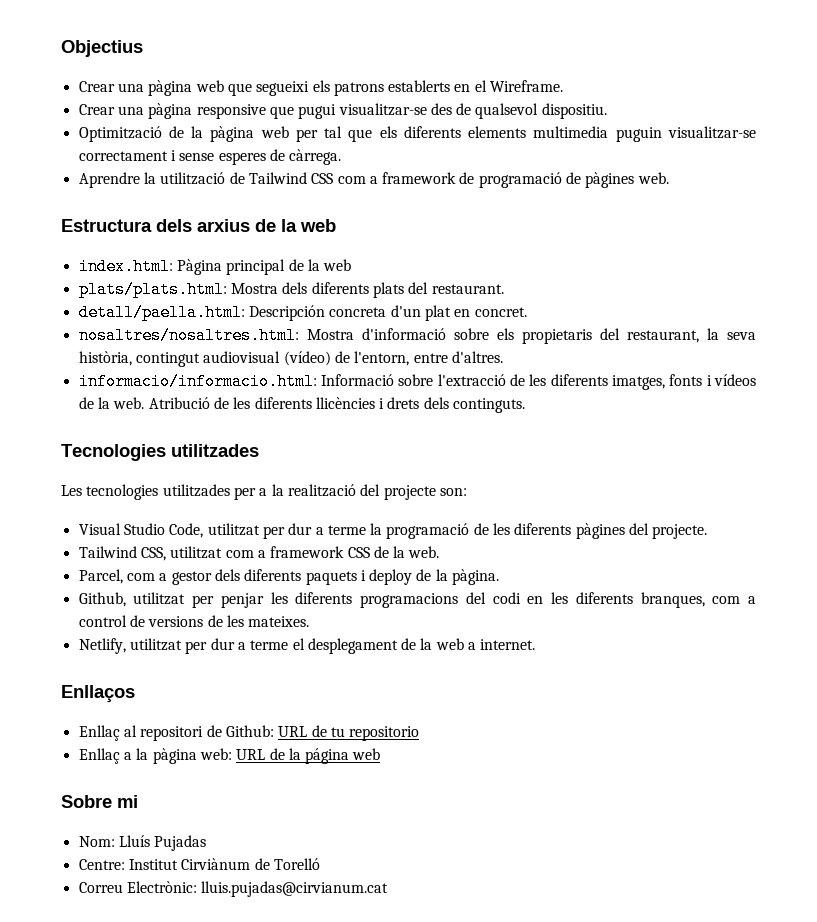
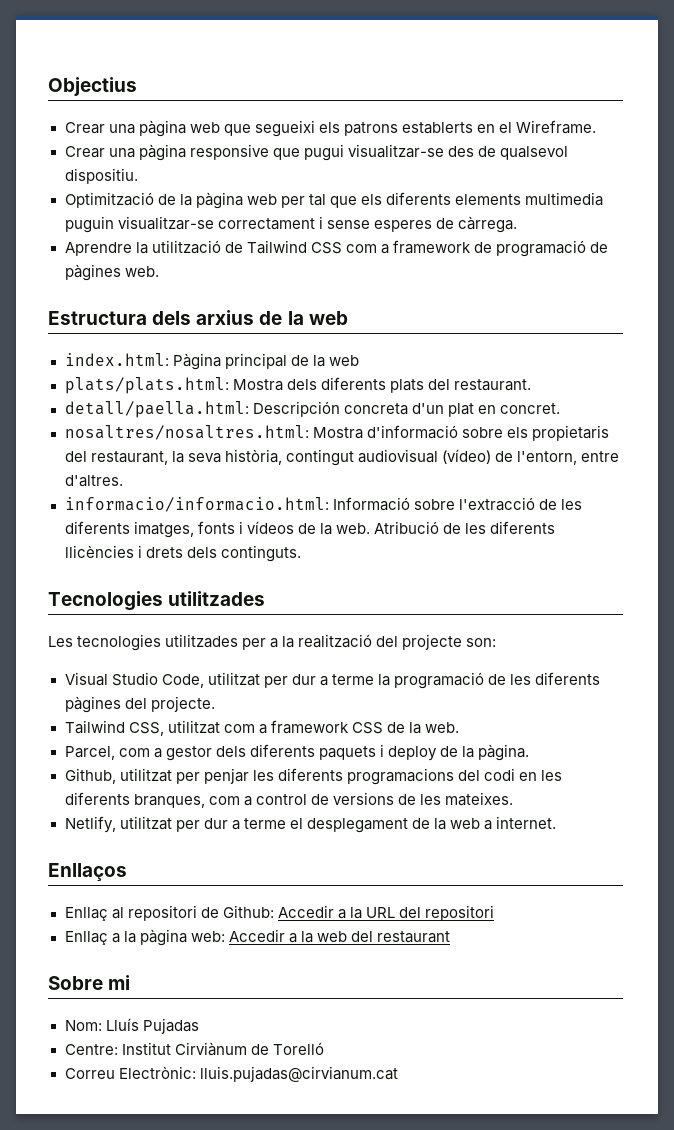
- Enllaç al repositori de Github: URL de tu repositorio
+ Enllaç al repositori de Github: Accedir a la URL del repositori
- Enllaç a la pàgina web: URL de la página web
+ Enllaç a la pàgina web: Accedir a la web del restaurant

